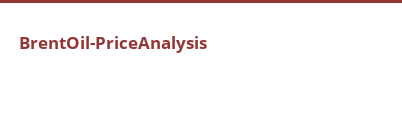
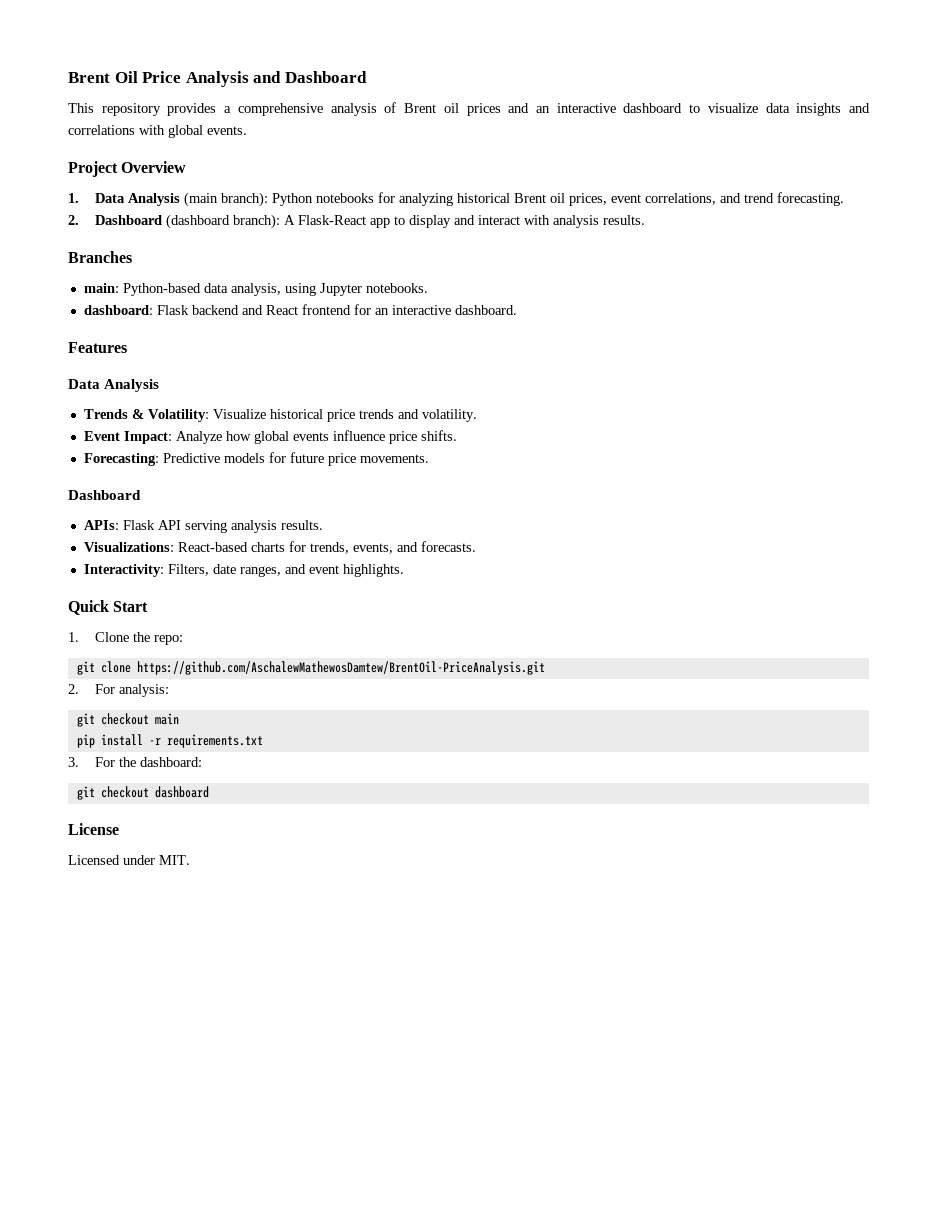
- BrentOil-PriceAnalysis
+ Brent Oil Price Analysis and Dashboard
+ This repository provides a comprehensive analysis of Brent oil prices and an interactive dashboard to visualize data insights and correlations with global events.
+ Project Overview
+ 1. Data Analysis (main branch): Python notebooks for analyzing historical Brent oil prices, event correlations, and trend forecasting.
+ 2. Dashboard (dashboard branch): A Flask-React app to display and interact with analysis results.
+ Branches
+ main: Python-based data analysis, using Jupyter notebooks.
+ dashboard: Flask backend and React frontend for an interactive dashboard.
+ Features
+ Data Analysis
+ Trends & Volatility: Visualize historical price trends and volatility.
+ Event Impact: Analyze how global events influence price shifts.
+ Forecasting: Predictive models for future price movements.
+ Dashboard
+ APIs: Flask API serving analysis results.
+ Visualizations: React-based charts for trends, events, and forecasts.
+ Interactivity: Filters, date ranges, and event highlights.
+ Quick Start
+ 1. Clone the repo:
+ git clone https://github.com/AschalewMathewosDamtew/BrentOil-PriceAnalysis.git
+ 2. For analysis:
+ git checkout main
+ pip install -r requirements.txt
+ 3. For the dashboard:
+ git checkout dashboard
+ License
+ Licensed under MIT.

